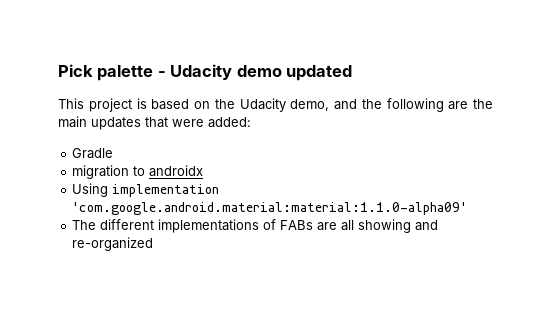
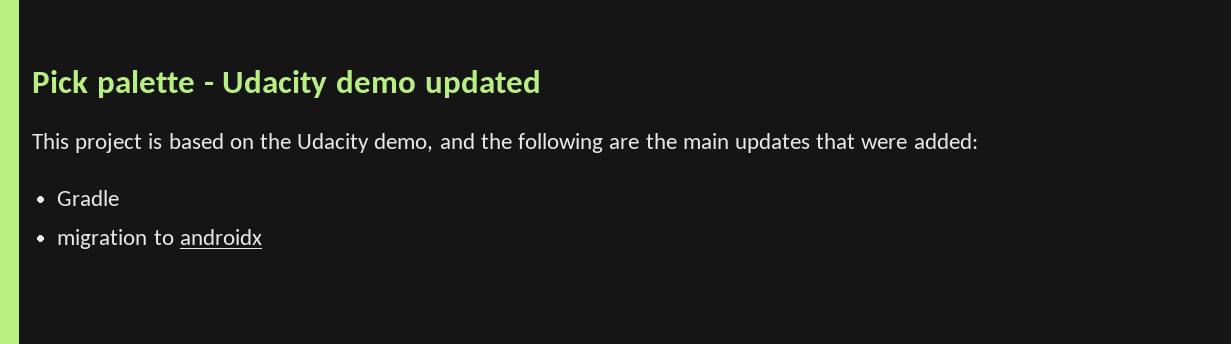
- Using implementation 'com.google.android.material:material:1.1.0-alpha09'
- The different implementations of FABs are all showing and re-organized

